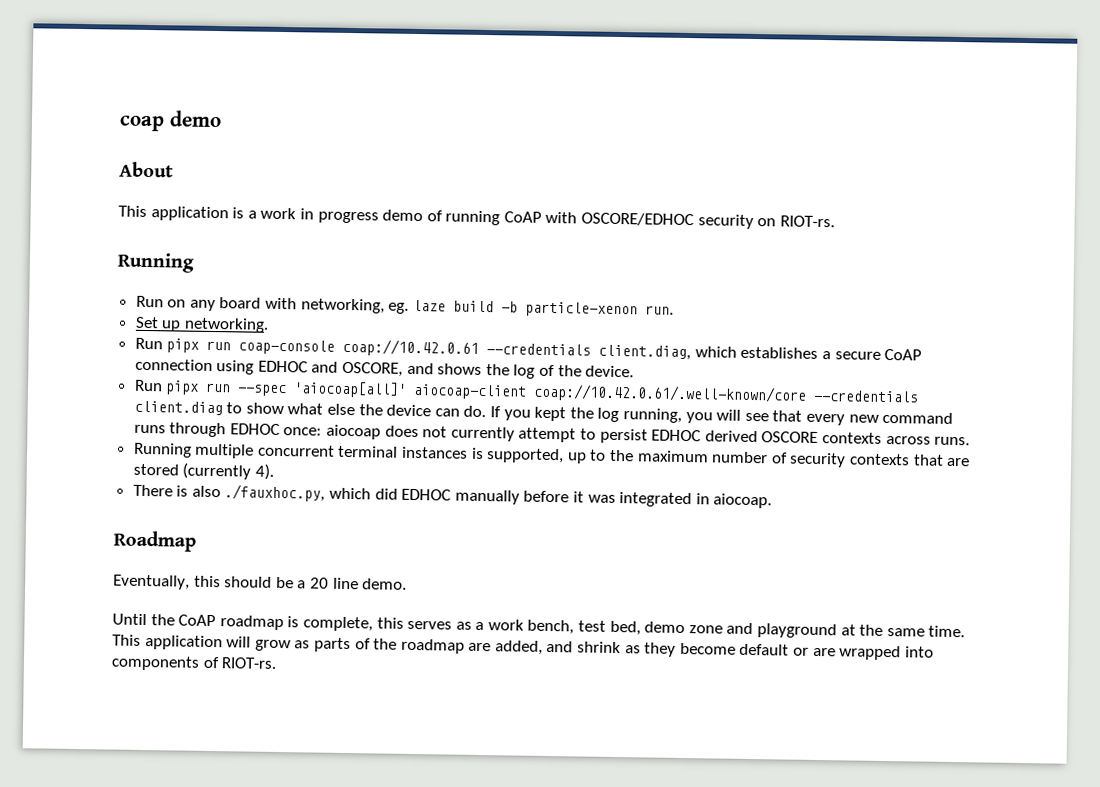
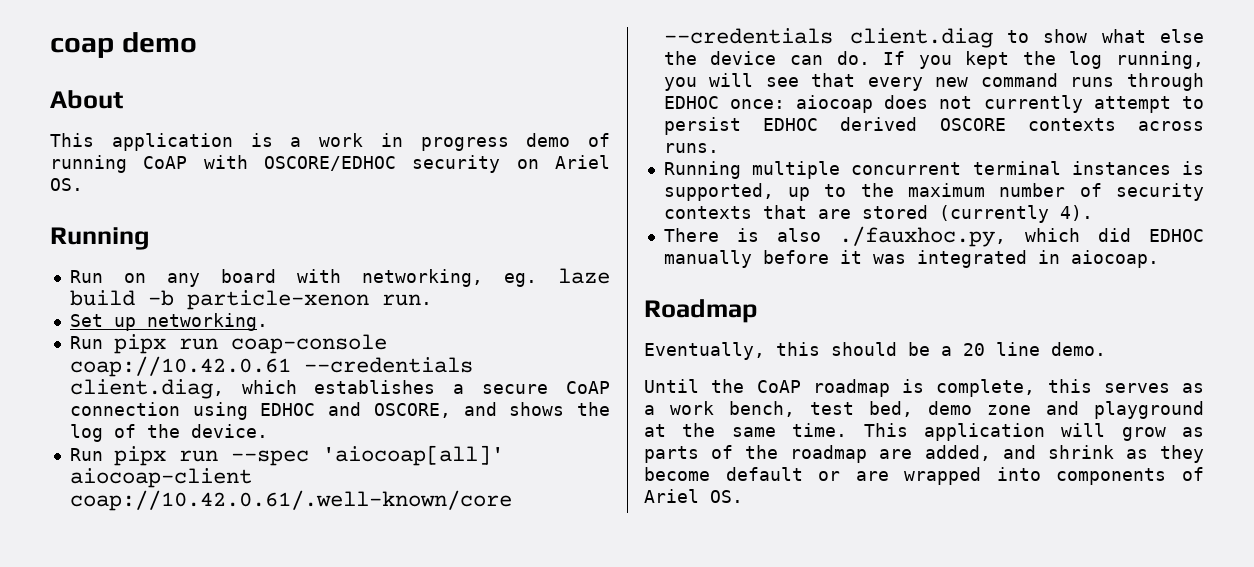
- This application is a work in progress demo of running CoAP with OSCORE/EDHOC security on RIOT-rs.
+ This application is a work in progress demo of running CoAP with OSCORE/EDHOC security on Ariel OS.
- This application will grow as parts of the roadmap are added, and shrink as they become default or are wrapped into components of RIOT-rs.
+ This application will grow as parts of the roadmap are added, and shrink as they become default or are wrapped into components of Ariel OS.

